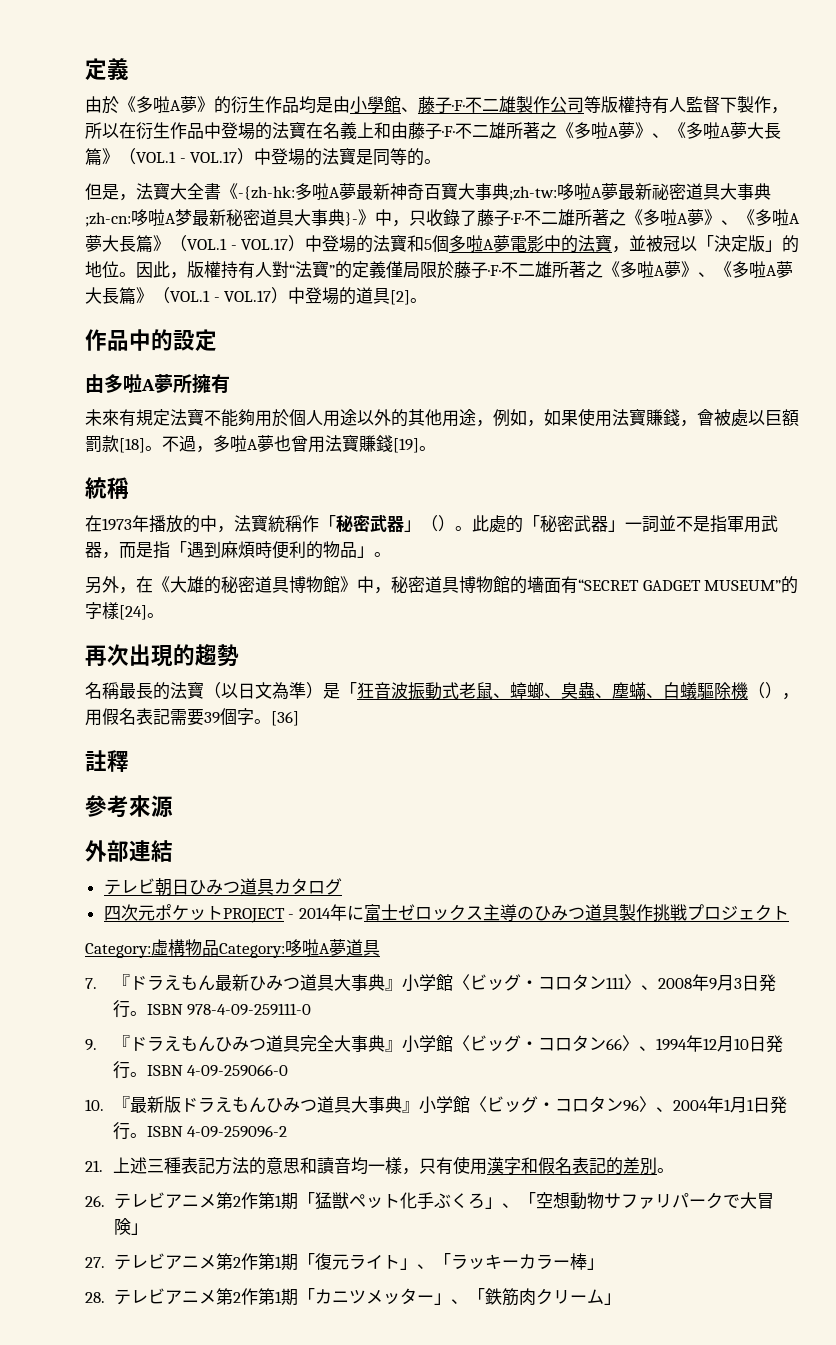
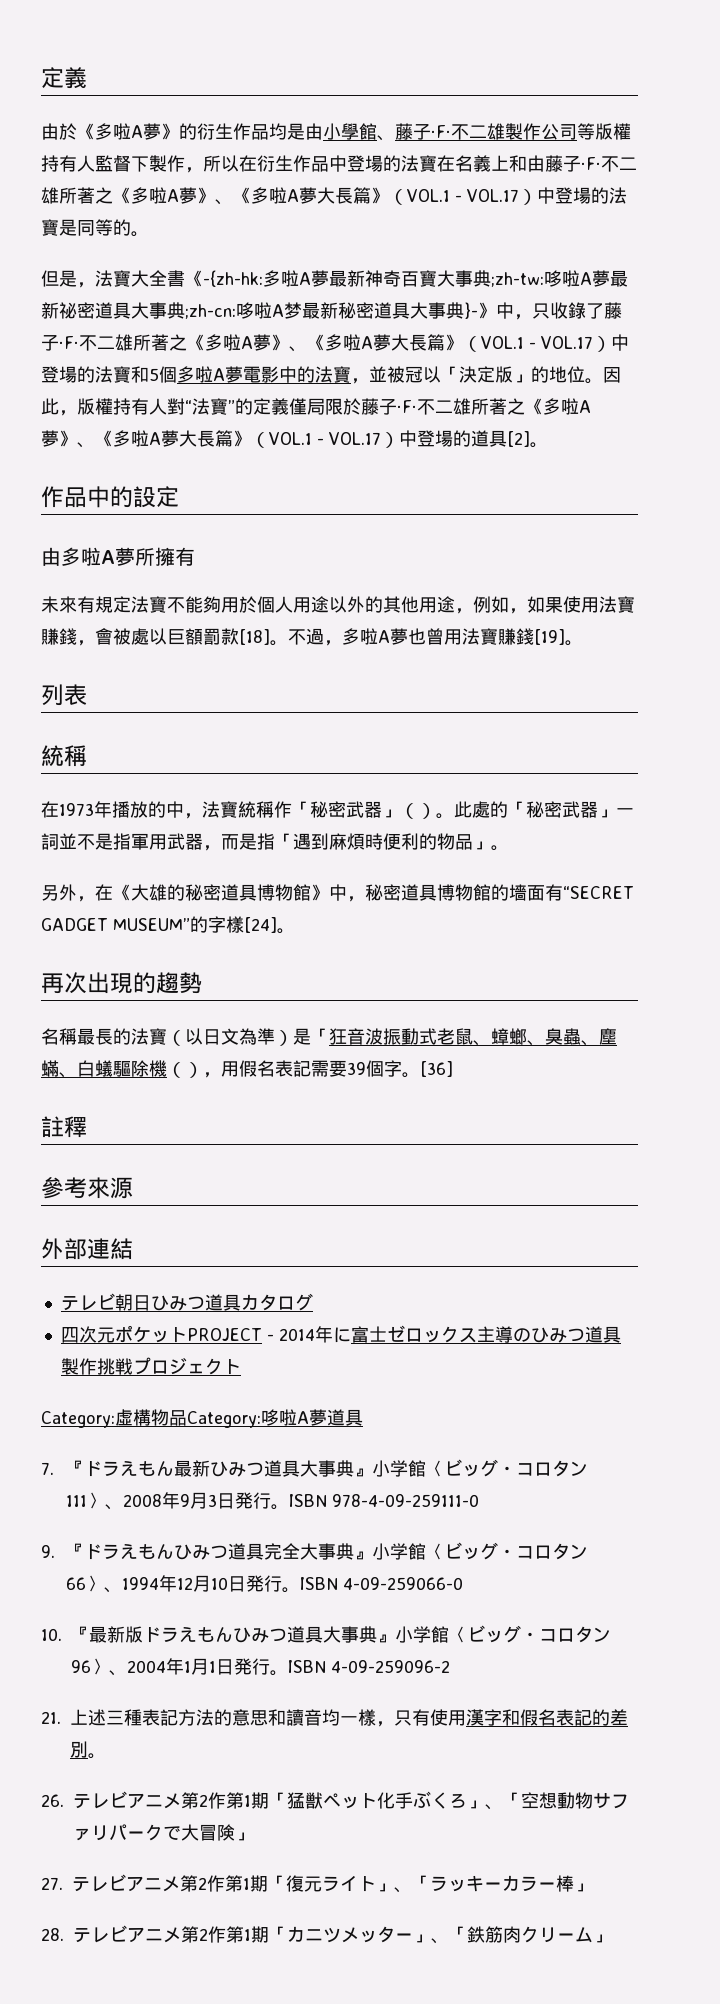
+ 列表

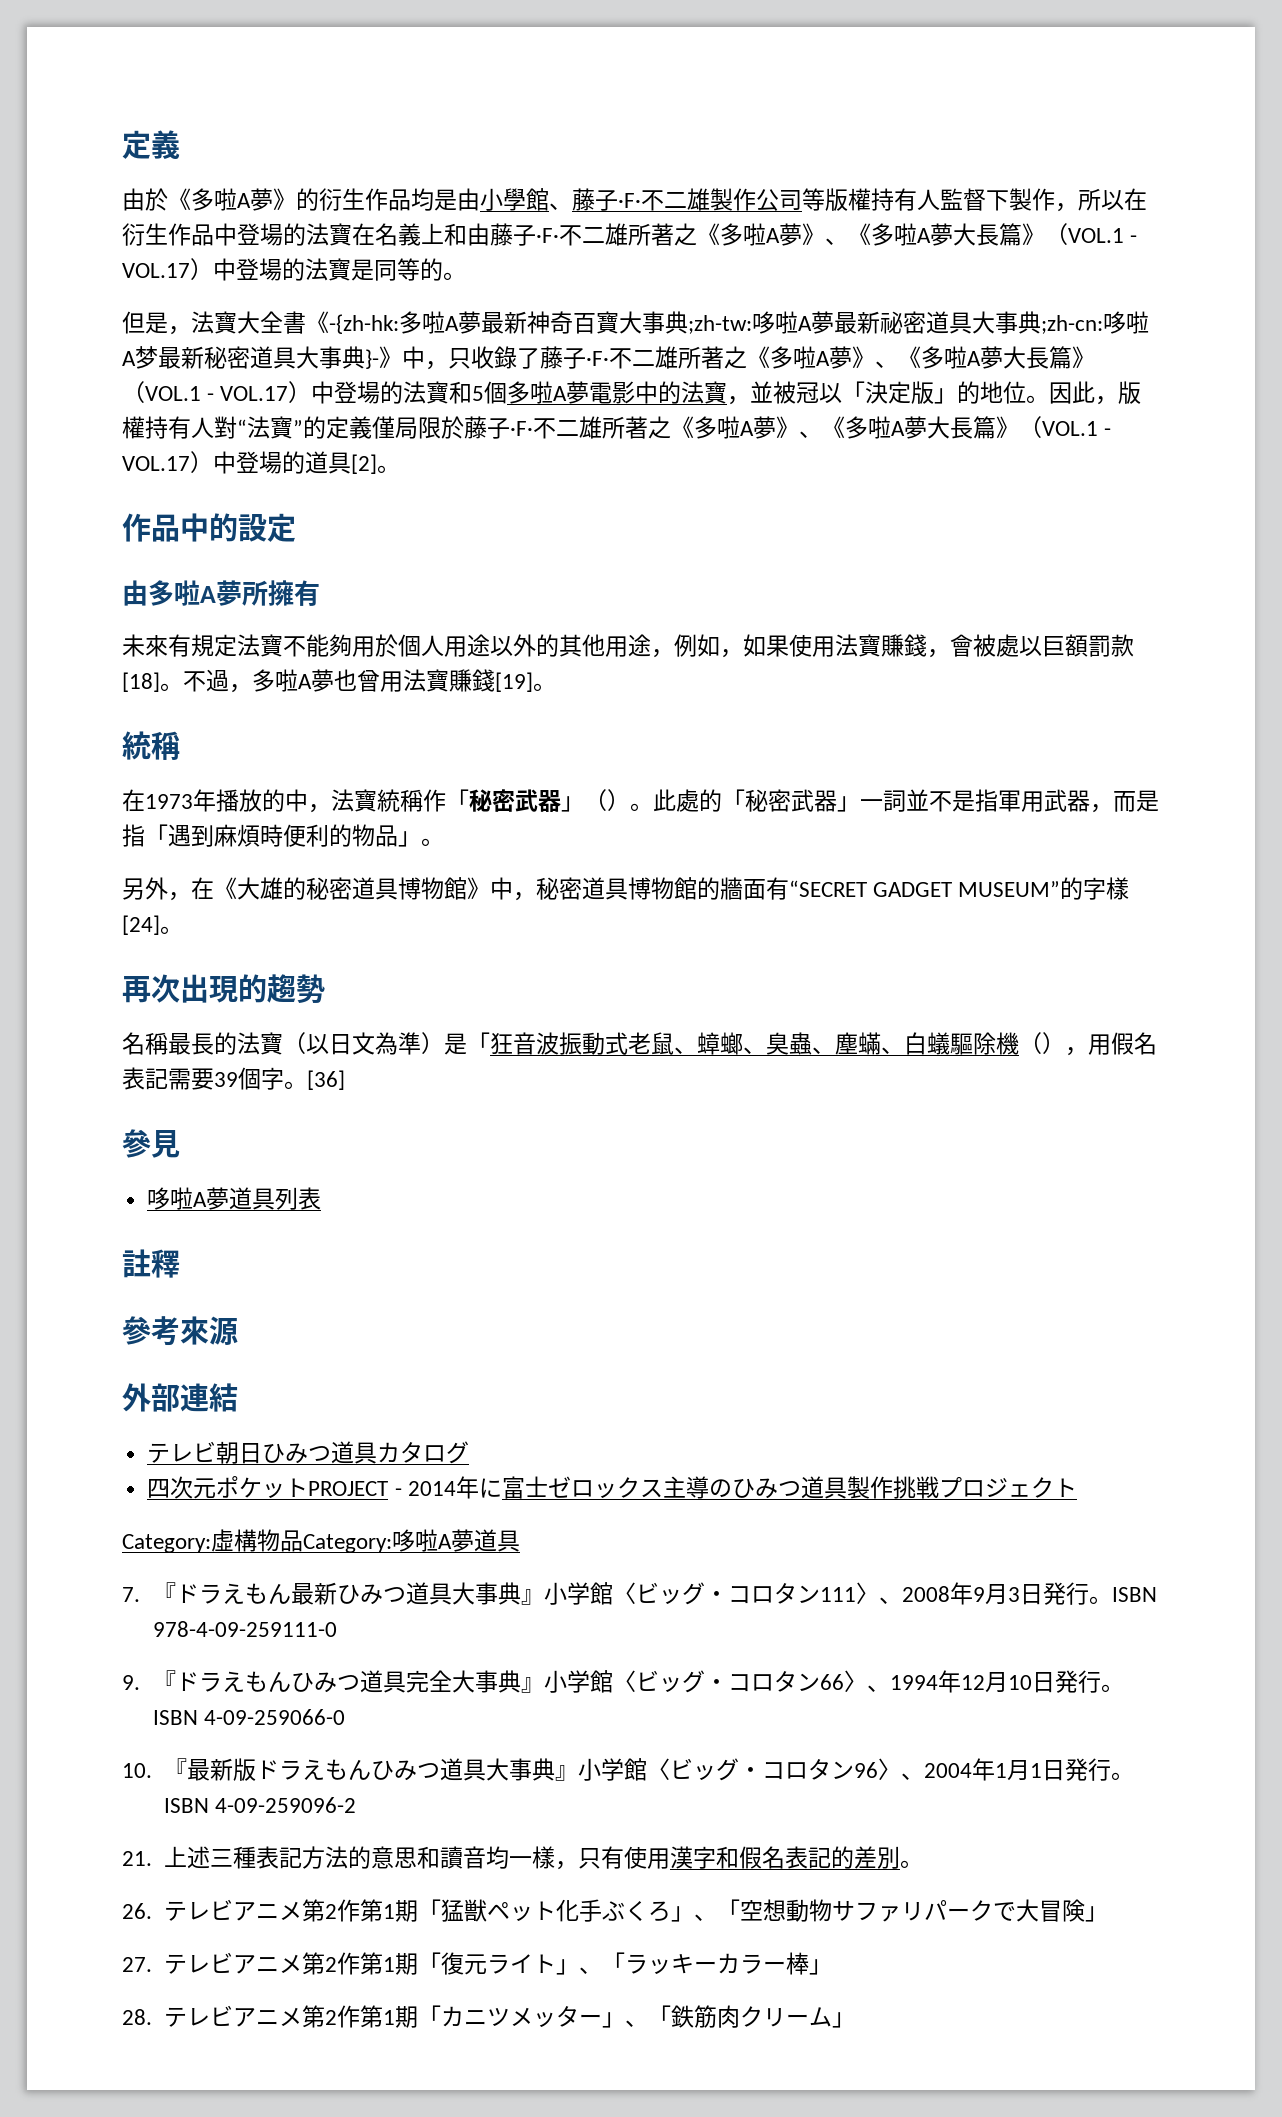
- 列表
- 另外，在《大雄的秘密道具博物館》中，秘密道具博物館的墻面有“SECRET GADGET MUSEUM”的字樣[24]。
+ 另外，在《大雄的秘密道具博物館》中，秘密道具博物館的牆面有“SECRET GADGET MUSEUM”的字樣[24]。
+ 參見
+ 哆啦A夢道具列表

